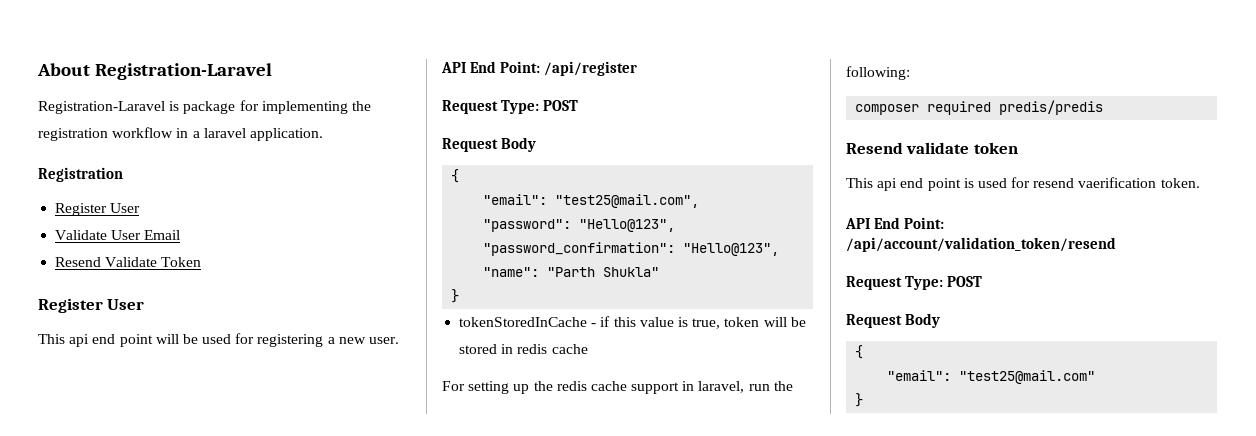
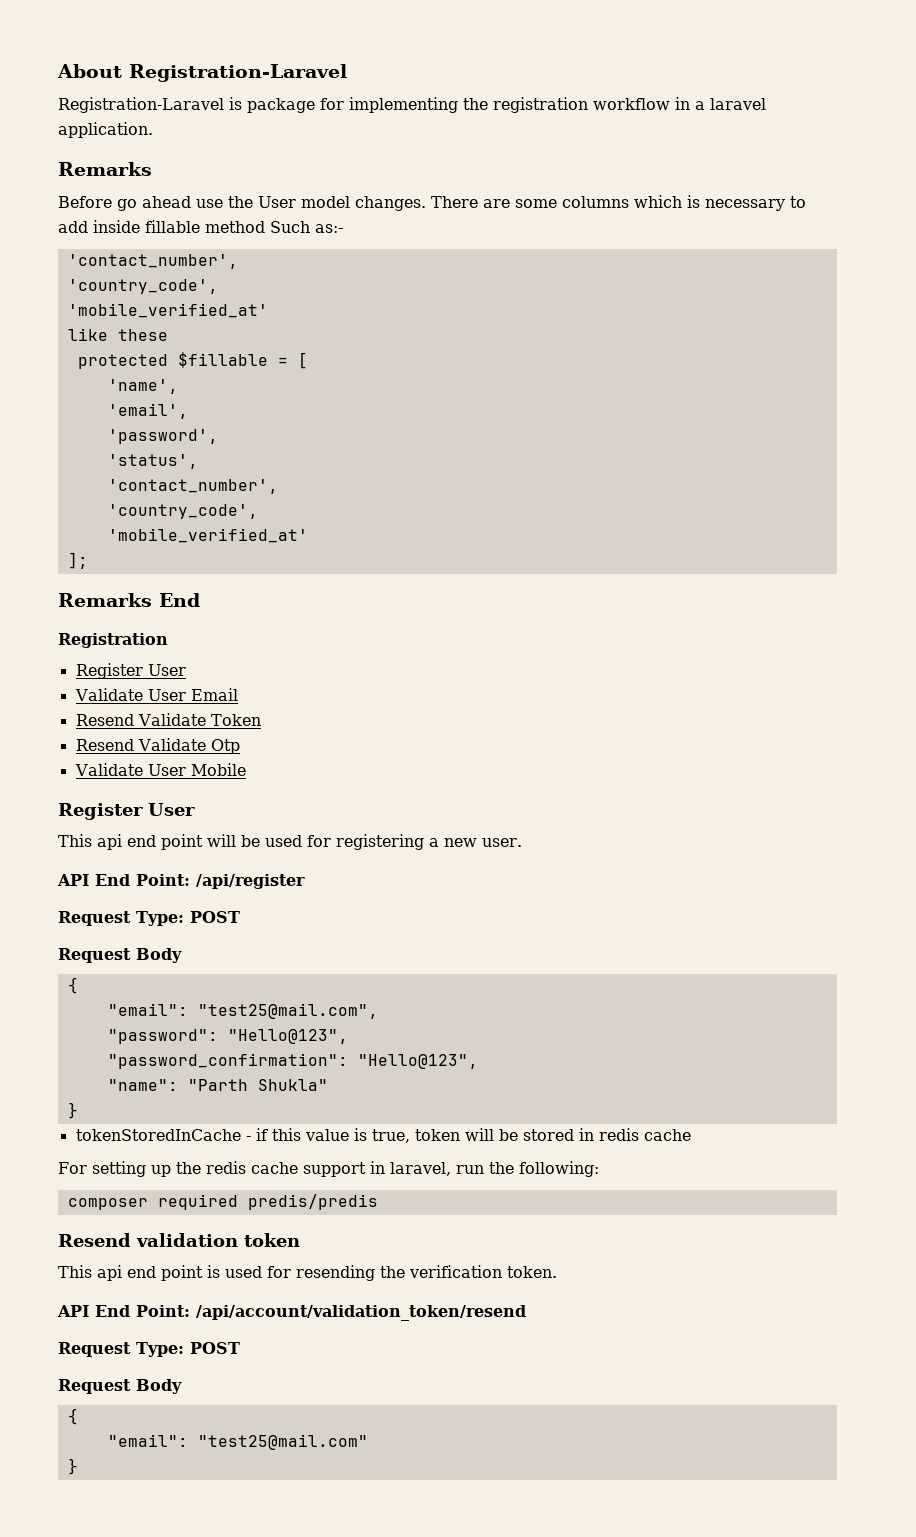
  Registration-Laravel is package for implementing the registration workflow in a laravel application.
+ Remarks
+ Before go ahead use the User model changes. There are some columns which is necessary to add inside fillable method Such as:-
+ 'contact_number',
+ 'country_code',
+ 'mobile_verified_at'
+ like these
+ protected $fillable = [
+ 'name',
+ 'email',
+ 'password',
+ 'status',
+ 'contact_number',
+ 'country_code',
+ 'mobile_verified_at'
+ ];
+ Remarks End
+ Resend Validate Otp
+ Validate User Mobile
- Resend validate token
+ Resend validation token
- This api end point is used for resend vaerification token.
+ This api end point is used for resending the verification token.

